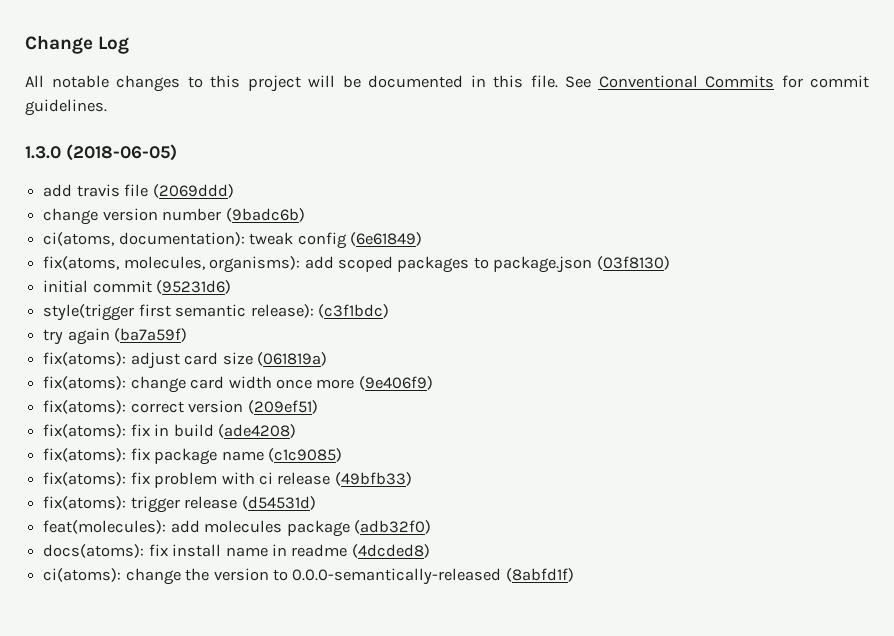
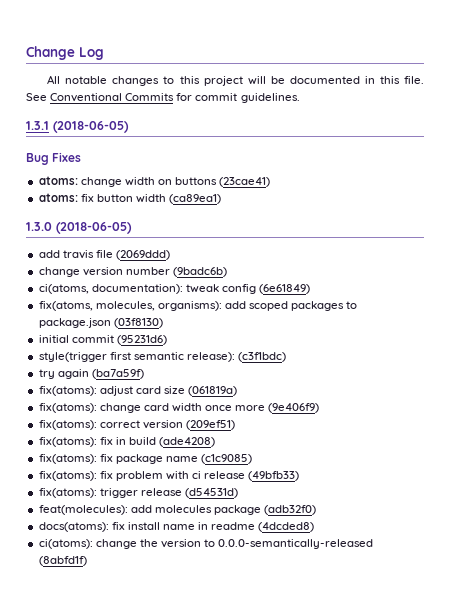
+ 1.3.1 (2018-06-05)
+ Bug Fixes
+ atoms: change width on buttons (23cae41)
+ atoms: fix button width (ca89ea1)

